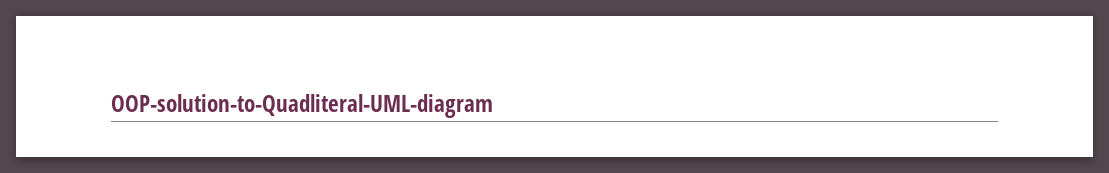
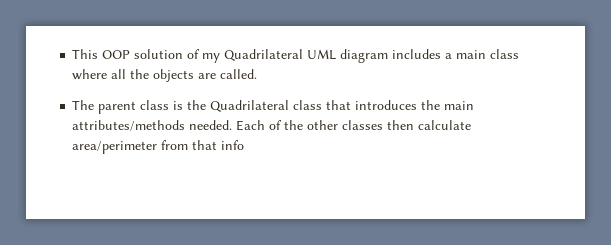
- OOP-solution-to-Quadliteral-UML-diagram
+ This OOP solution of my Quadrilateral UML diagram includes a main class where all the objects are called.
+ The parent class is the Quadrilateral class that introduces the main attributes/methods needed. Each of the other classes then calculate area/perimeter from that info

